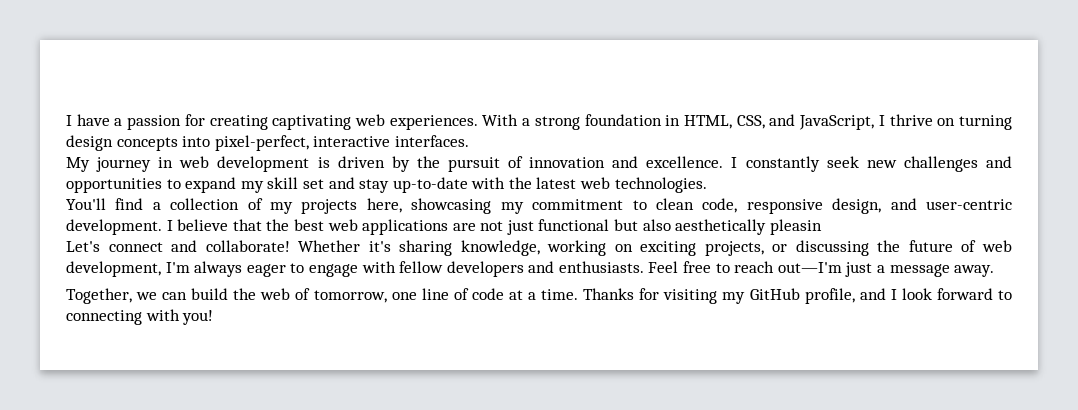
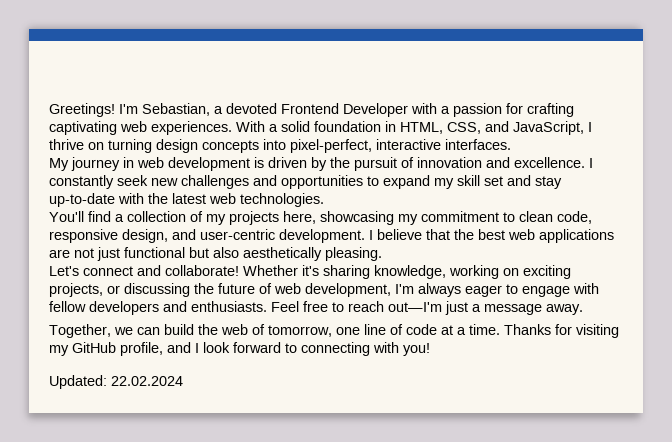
- I have a passion for creating captivating web experiences.
+ Greetings! I'm Sebastian, a devoted Frontend Developer with a passion for crafting captivating web experiences.
- With a strong foundation in HTML, CSS, and JavaScript, I thrive on turning design concepts into pixel-perfect, interactive interfaces.
+ With a solid foundation in HTML, CSS, and JavaScript, I thrive on turning design concepts into pixel-perfect, interactive interfaces.
- I believe that the best web applications are not just functional but also aesthetically pleasin
+ I believe that the best web applications are not just functional but also aesthetically pleasing.
+ Updated: 22.02.2024

